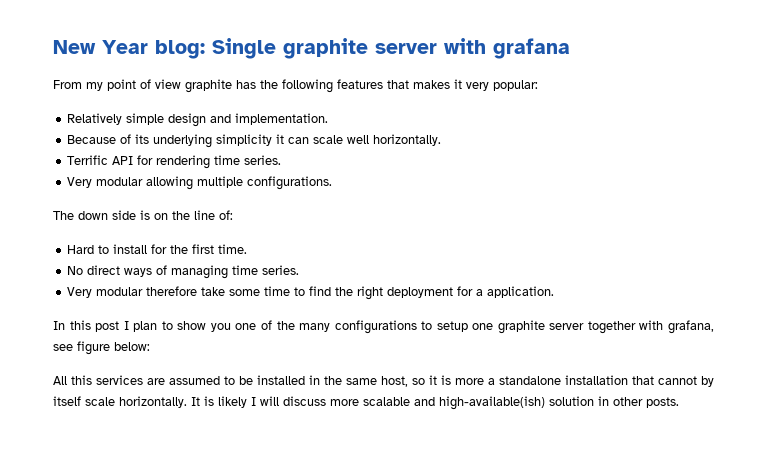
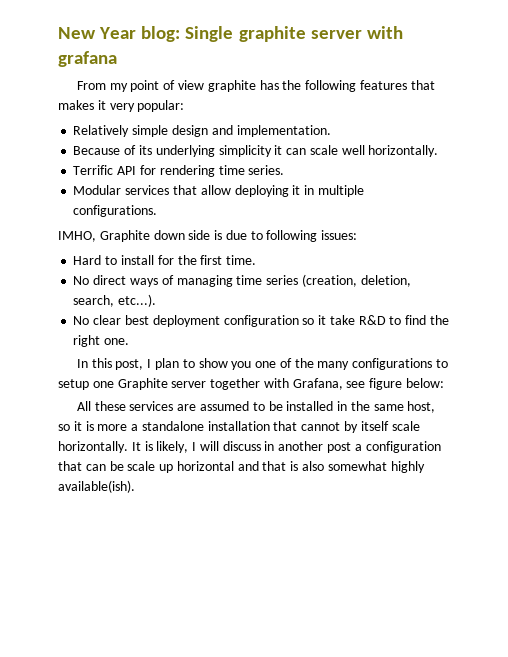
- Very modular allowing multiple configurations.
+ Modular services that allow deploying it in multiple configurations.
- The down side is on the line of:
+ IMHO, Graphite down side is due to following issues:
- No direct ways of managing time series.
- Very modular therefore take some time to find the right deployment for a application.
+ No direct ways of managing time series (creation, deletion, search, etc...).
+ No clear best deployment configuration so it take R&D to find the right one.
- In this post I plan to show you one of the many configurations to setup one graphite server together with grafana, see figure below:
+ In this post, I plan to show you one of the many configurations to setup one Graphite server together with Grafana, see figure below:
- All this services are assumed to be installed in the same host, so it is more a standalone installation that cannot by itself scale horizontally.
+ All these services are assumed to be installed in the same host, so it is more a standalone installation that cannot by itself scale horizontally.
- It is likely I will discuss more scalable and high-available(ish) solution in other posts.
+ It is likely, I will discuss in another post a configuration that can be scale up horizontal and that is also somewhat highly available(ish).

